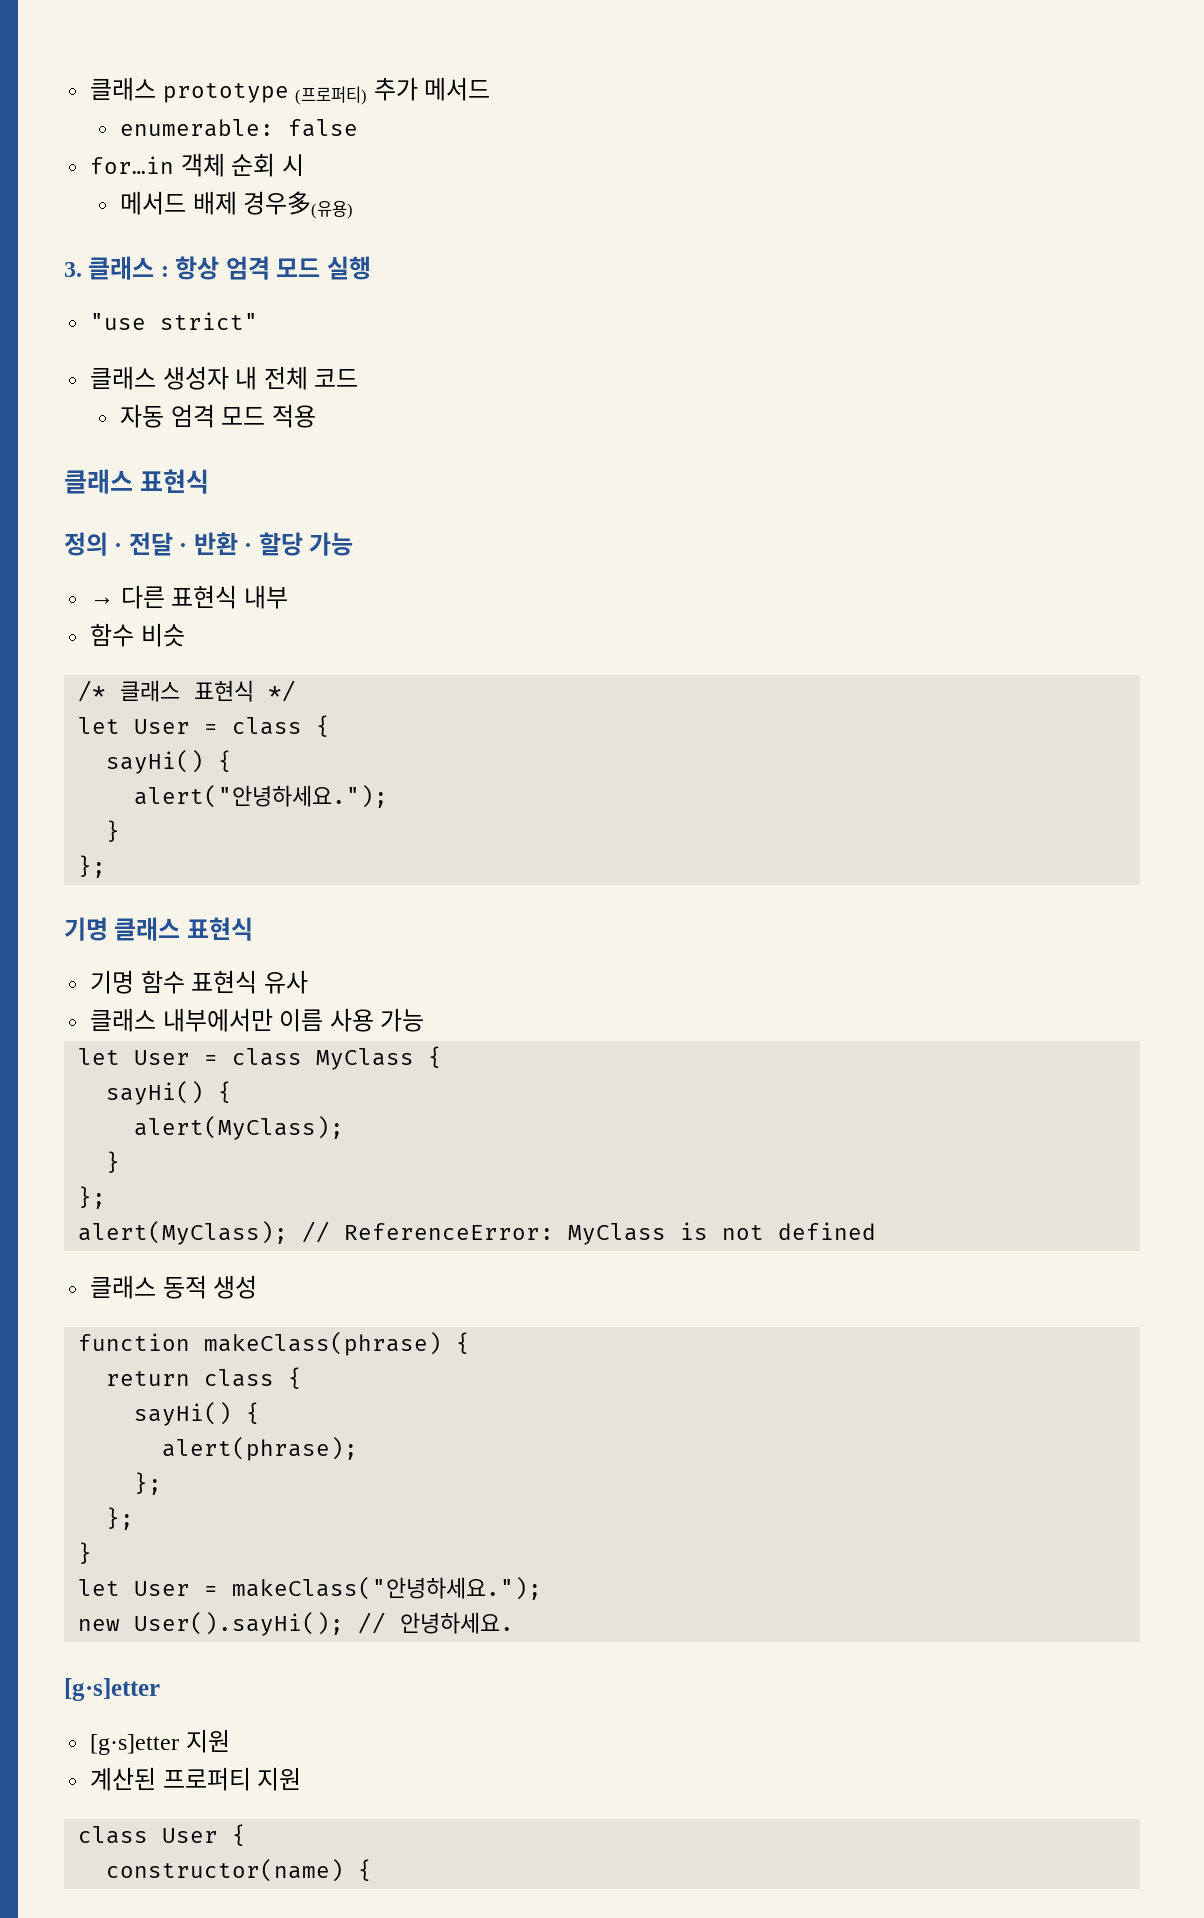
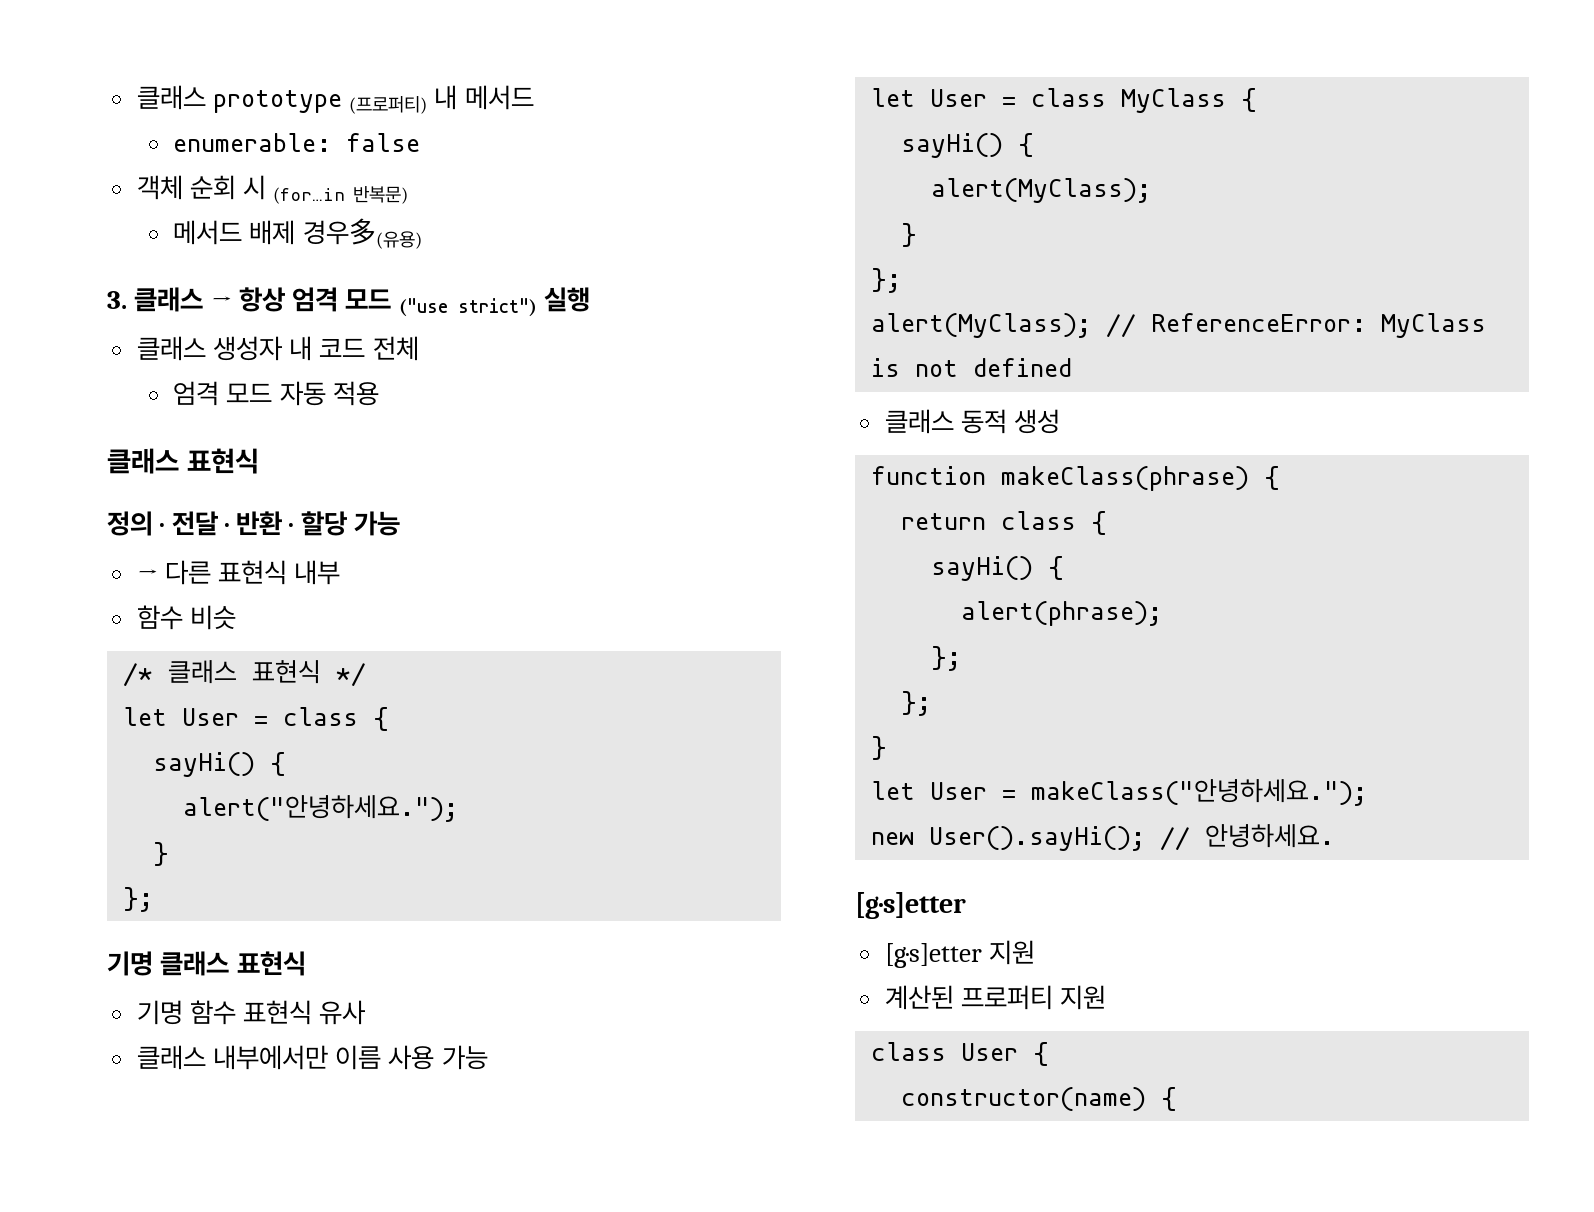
- 클래스 prototype (프로퍼티) 추가 메서드
+ 클래스 prototype (프로퍼티) 내 메서드
- for…in 객체 순회 시
+ 객체 순회 시 (for…in 반복문)
- 3. 클래스 : 항상 엄격 모드 실행
+ 3. 클래스 → 항상 엄격 모드 ("use strict") 실행
- "use strict"
- 클래스 생성자 내 전체 코드
- 자동 엄격 모드 적용
+ 클래스 생성자 내 코드 전체
+ 엄격 모드 자동 적용

